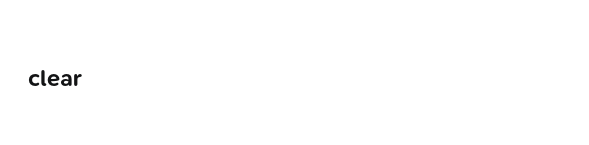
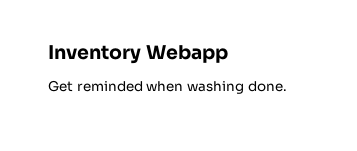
- clear
+ Inventory Webapp
+ Get reminded when washing done.

